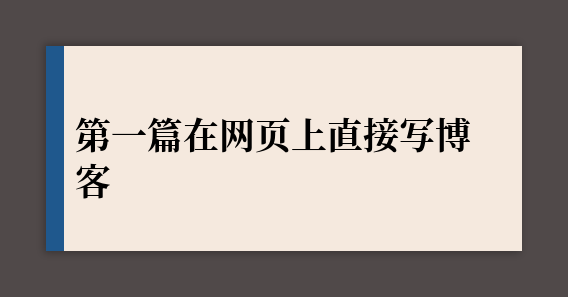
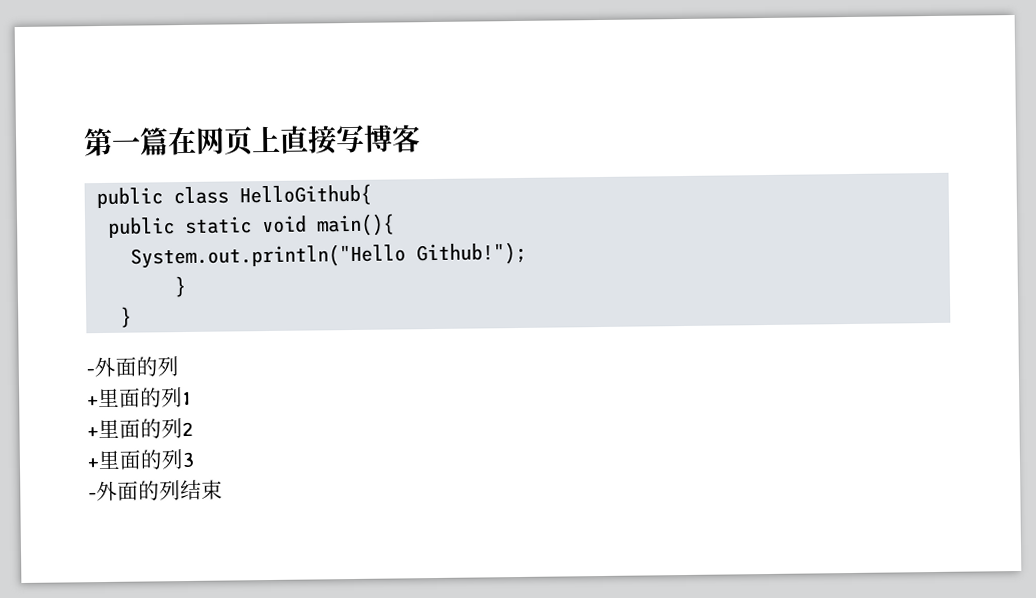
+ public class HelloGithub{
+ public static void main(){
+ System.out.println("Hello Github!");
+ }
+ }
+ -外面的列
+ +里面的列1
+ +里面的列2
+ +里面的列3
+ -外面的列结束

